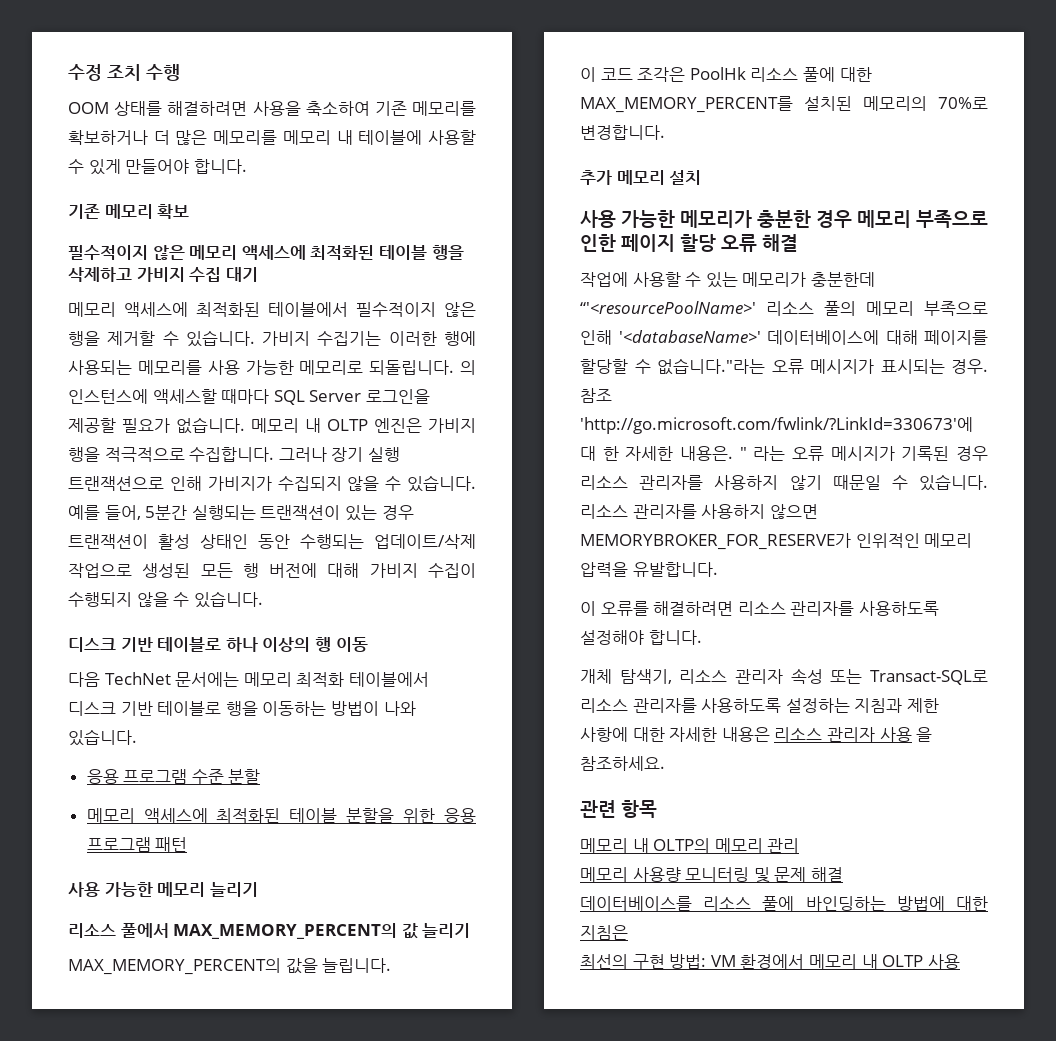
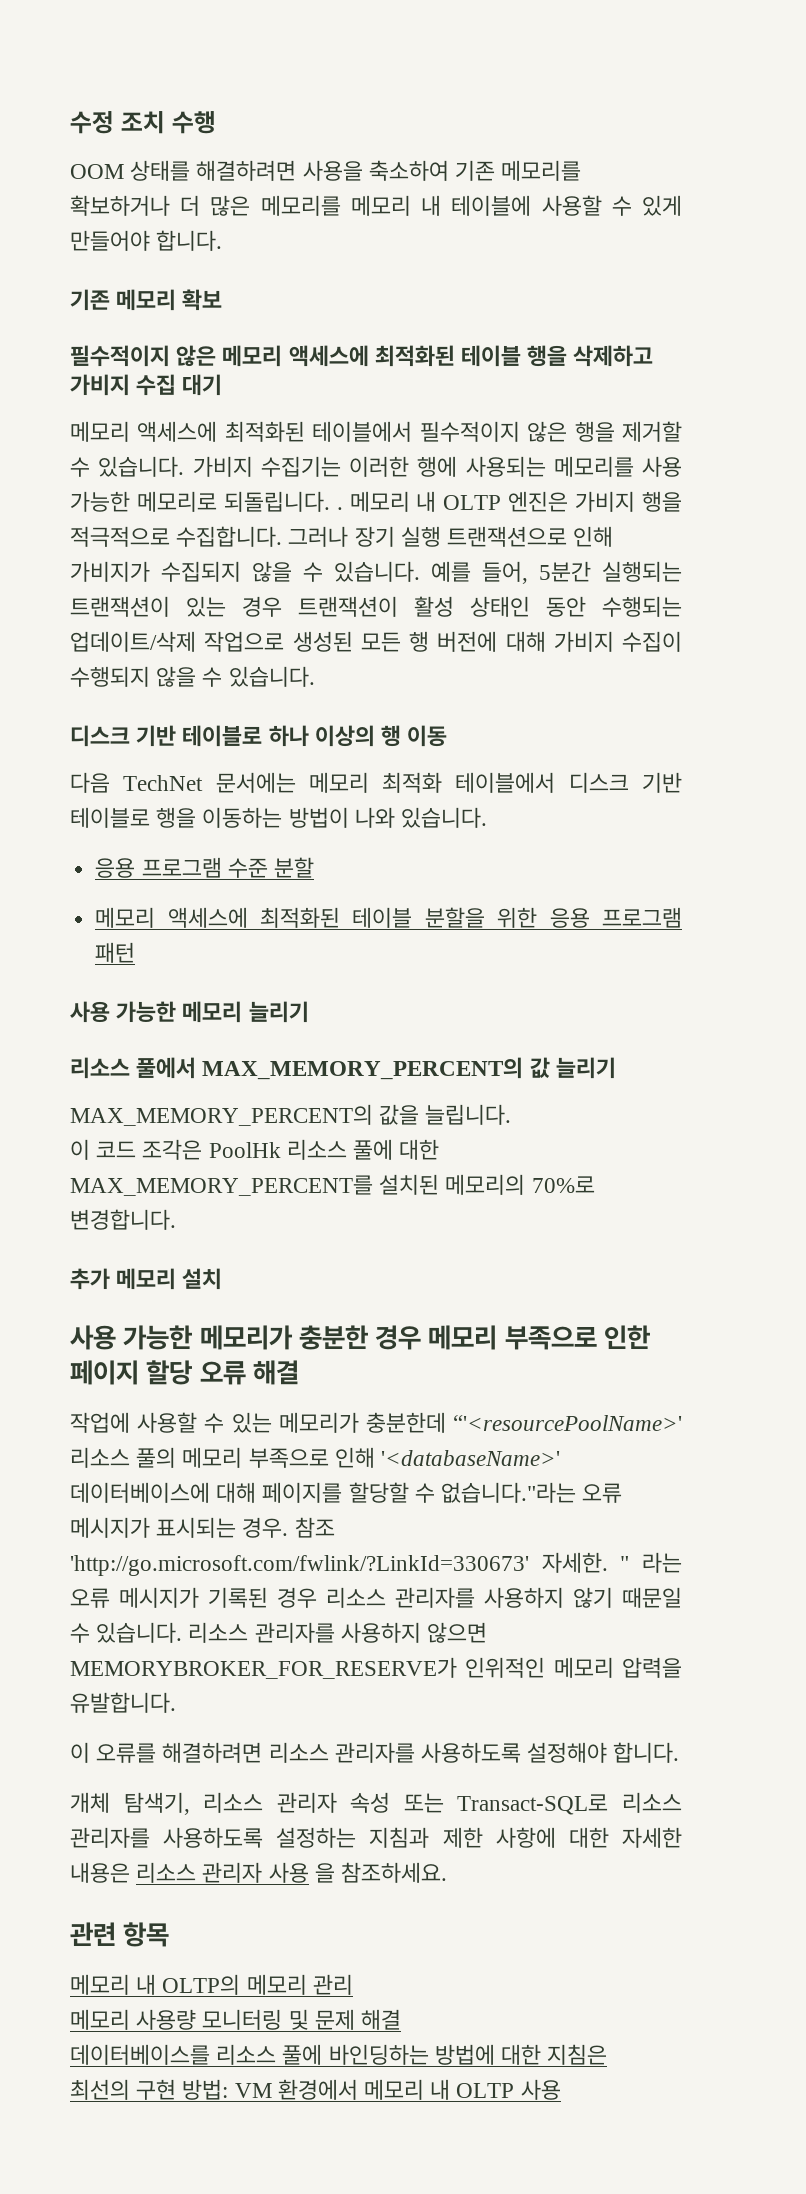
- 가비지 수집기는 이러한 행에 사용되는 메모리를 사용 가능한 메모리로 되돌립니다. 의 인스턴스에 액세스할 때마다 SQL Server 로그인을 제공할 필요가 없습니다.
+ 가비지 수집기는 이러한 행에 사용되는 메모리를 사용 가능한 메모리로 되돌립니다. .
- 참조 'http://go.microsoft.com/fwlink/?LinkId=330673'에 대 한 자세한 내용은.
+ 참조 'http://go.microsoft.com/fwlink/?LinkId=330673' 자세한.

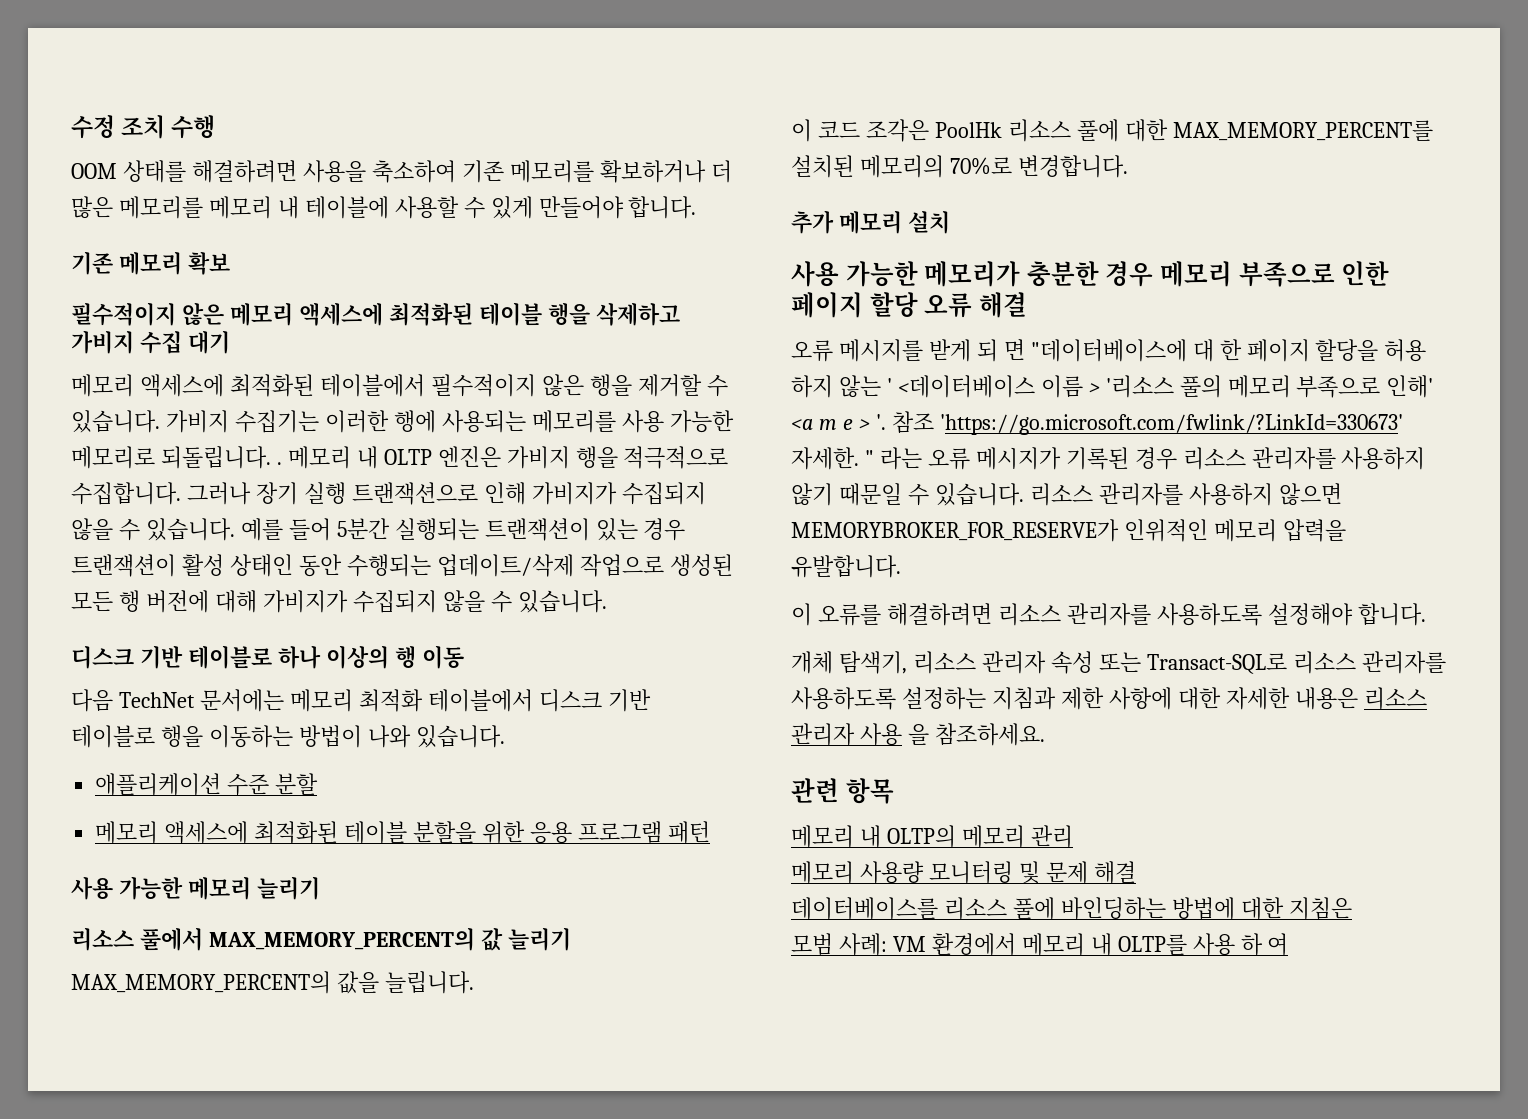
- 예를 들어, 5분간 실행되는 트랜잭션이 있는 경우 트랜잭션이 활성 상태인 동안 수행되는 업데이트/삭제 작업으로 생성된 모든 행 버전에 대해 가비지 수집이 수행되지 않을 수 있습니다.
+ 예를 들어 5분간 실행되는 트랜잭션이 있는 경우 트랜잭션이 활성 상태인 동안 수행되는 업데이트/삭제 작업으로 생성된 모든 행 버전에 대해 가비지가 수집되지 않을 수 있습니다.
- 응용 프로그램 수준 분할
+ 애플리케이션 수준 분할
- 작업에 사용할 수 있는 메모리가 충분한데 “'<resourcePoolName>' 리소스 풀의 메모리 부족으로 인해 '<databaseName>' 데이터베이스에 대해 페이지를 할당할 수 없습니다."라는 오류 메시지가 표시되는 경우. 참조 'http://go.microsoft.com/fwlink/?LinkId=330673' 자세한.
+ 오류 메시지를 받게 되 면 "데이터베이스에 대 한 페이지 할당을 허용 하지 않는 ' <데이터베이스 이름 > '리소스 풀의 메모리 부족으로 인해' <a m e > '. 참조 'https://go.microsoft.com/fwlink/?LinkId=330673' 자세한.
- 최선의 구현 방법: VM 환경에서 메모리 내 OLTP 사용
+ 모범 사례: VM 환경에서 메모리 내 OLTP를 사용 하 여

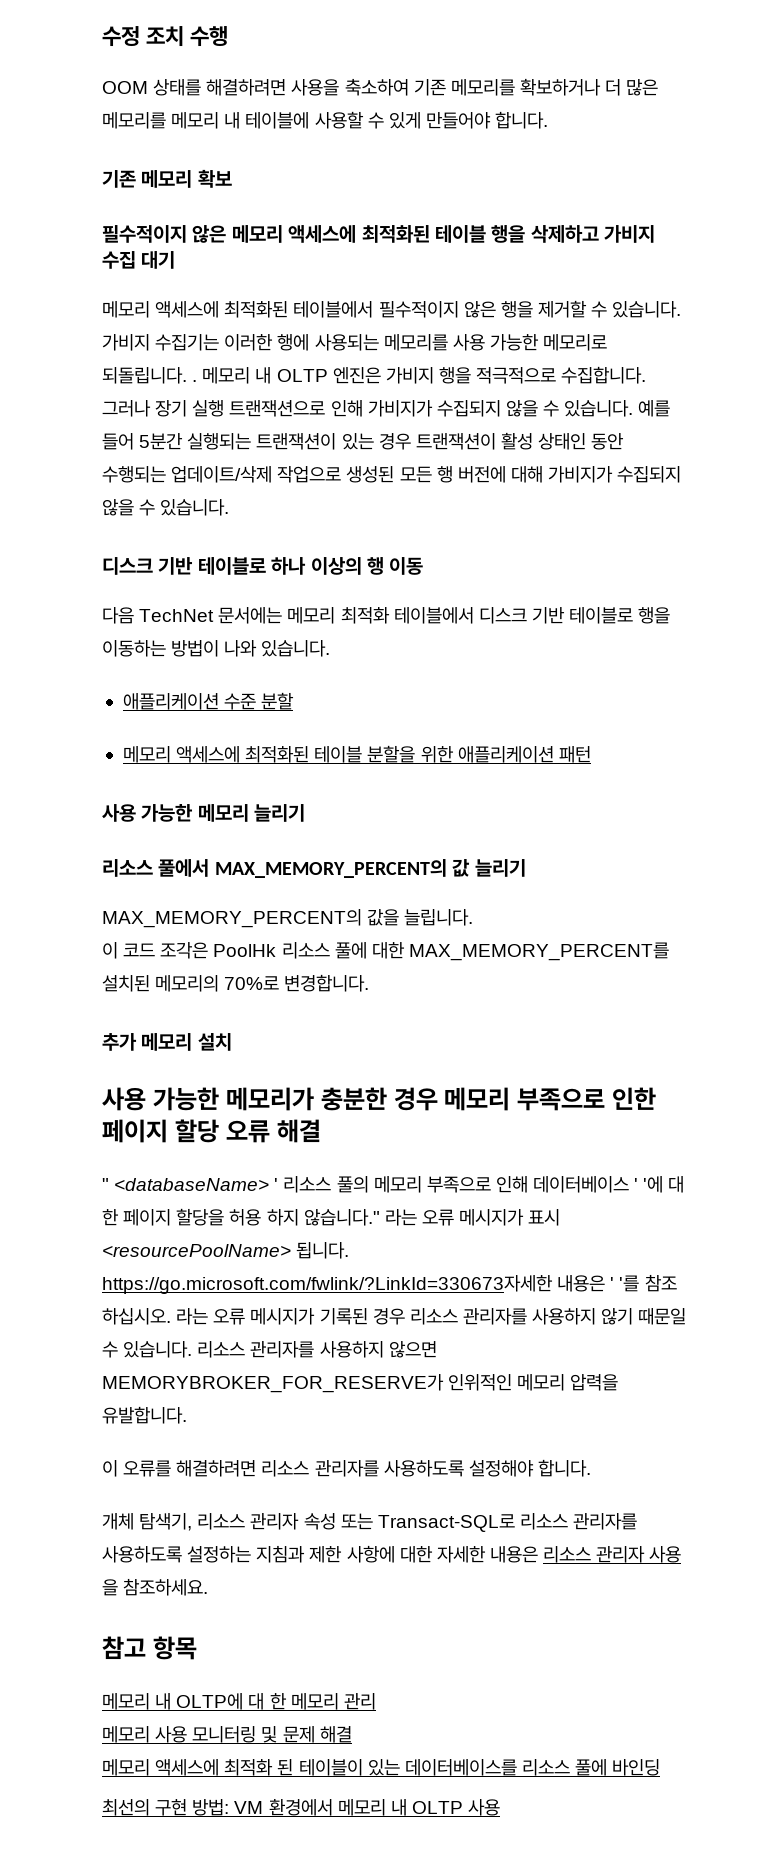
- 메모리 액세스에 최적화된 테이블 분할을 위한 응용 프로그램 패턴
+ 메모리 액세스에 최적화된 테이블 분할을 위한 애플리케이션 패턴
- 오류 메시지를 받게 되 면 "데이터베이스에 대 한 페이지 할당을 허용 하지 않는 ' <데이터베이스 이름 > '리소스 풀의 메모리 부족으로 인해' <a m e > '. 참조 'https://go.microsoft.com/fwlink/?LinkId=330673' 자세한. " 라는 오류 메시지가 기록된 경우 리소스 관리자를 사용하지 않기 때문일 수 있습니다.
+ " <databaseName> ' 리소스 풀의 메모리 부족으로 인해 데이터베이스 ' '에 대 한 페이지 할당을 허용 하지 않습니다." 라는 오류 메시지가 표시 <resourcePoolName> 됩니다. https://go.microsoft.com/fwlink/?LinkId=330673자세한 내용은 ' '를 참조 하십시오. 라는 오류 메시지가 기록된 경우 리소스 관리자를 사용하지 않기 때문일 수 있습니다.
- 관련 항목
+ 참고 항목
- 메모리 내 OLTP의 메모리 관리
+ 메모리 내 OLTP에 대 한 메모리 관리
- 메모리 사용량 모니터링 및 문제 해결
+ 메모리 사용 모니터링 및 문제 해결
- 데이터베이스를 리소스 풀에 바인딩하는 방법에 대한 지침은
- 모범 사례: VM 환경에서 메모리 내 OLTP를 사용 하 여
+ 메모리 액세스에 최적화 된 테이블이 있는 데이터베이스를 리소스 풀에 바인딩
+ 최선의 구현 방법: VM 환경에서 메모리 내 OLTP 사용

